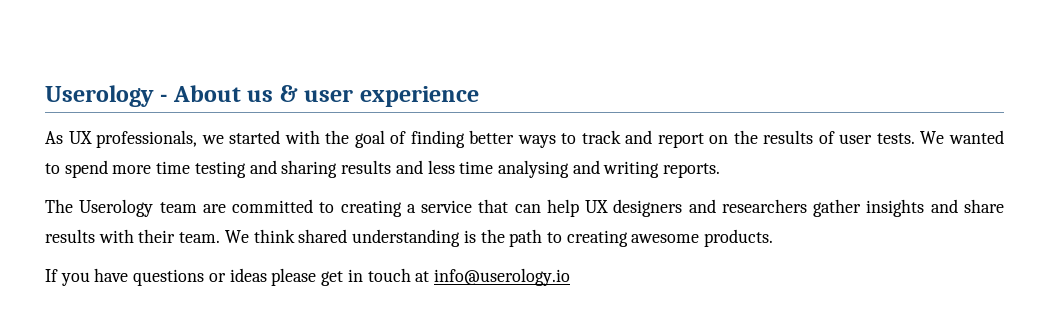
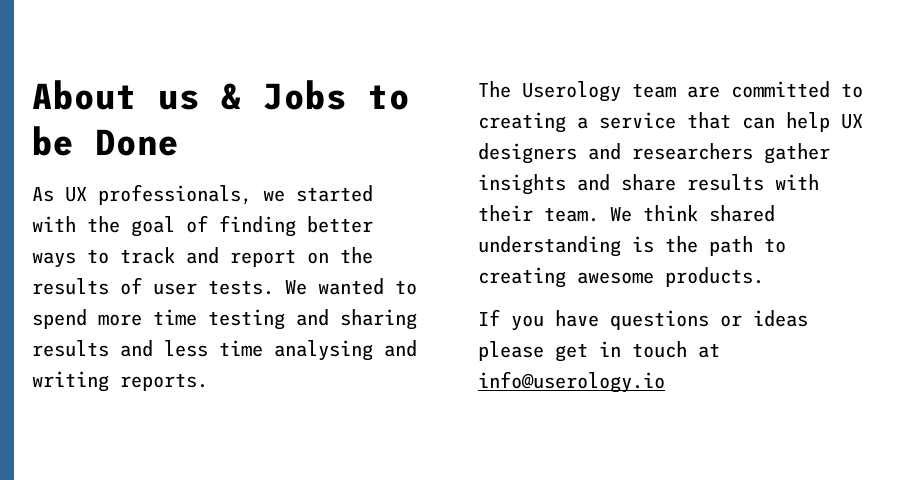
- Userology - About us & user experience
+ About us & Jobs to be Done

